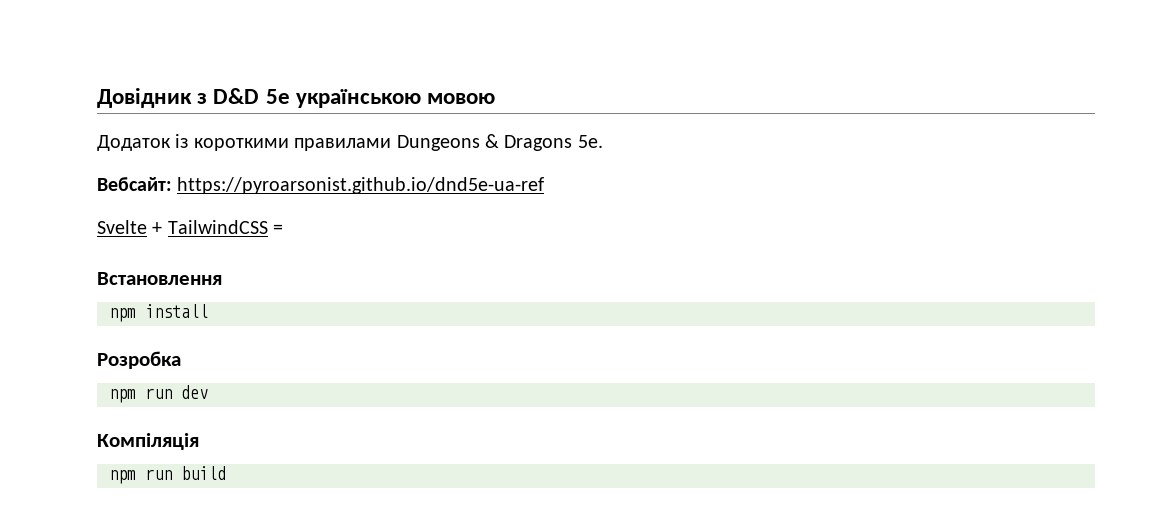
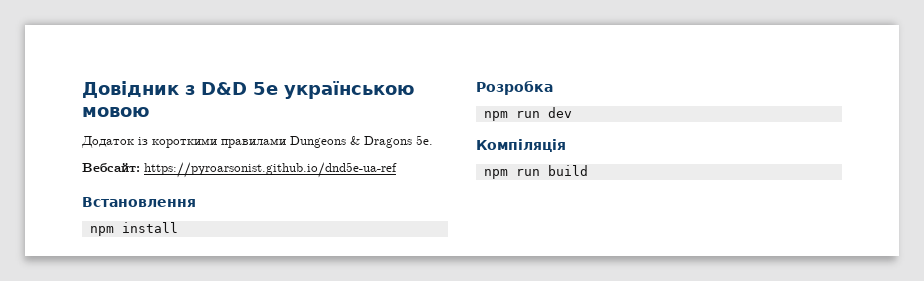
- Svelte + TailwindCSS =

